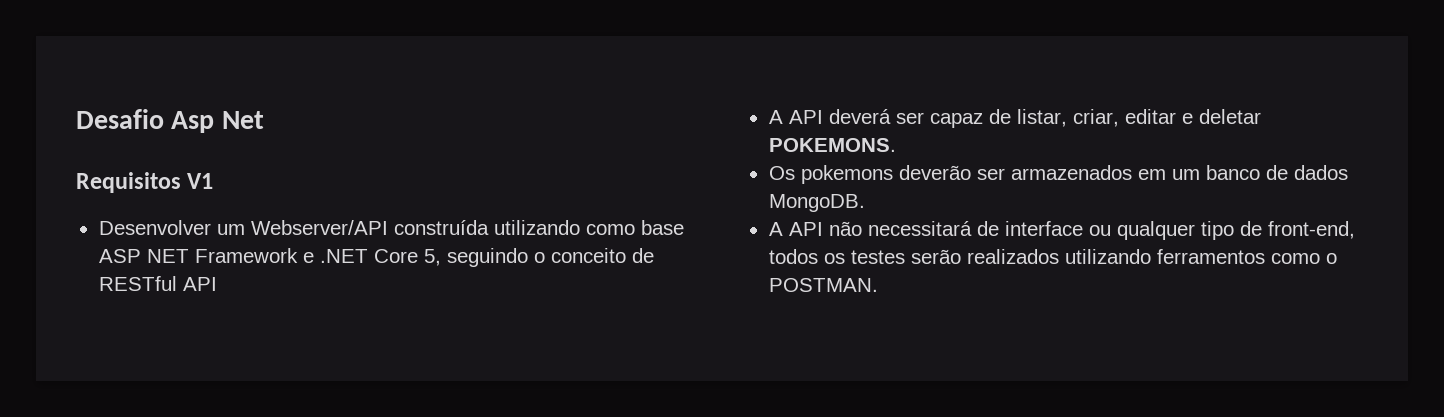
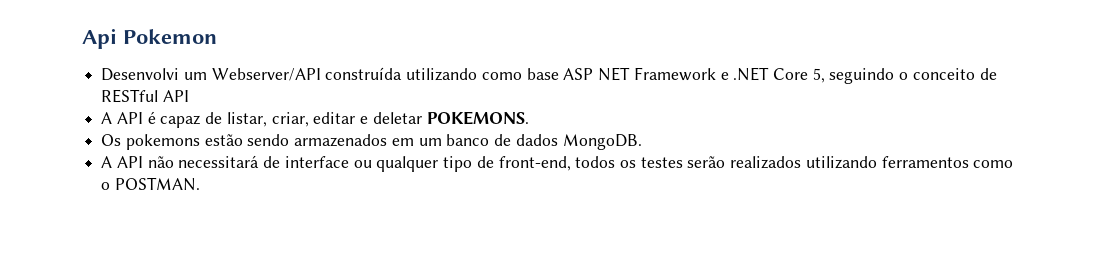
- Desafio Asp Net
- Requisitos V1
- Desenvolver um Webserver/API construída utilizando como base ASP NET Framework e .NET Core 5, seguindo o conceito de RESTful API
+ Api Pokemon
+ Desenvolvi um Webserver/API construída utilizando como base ASP NET Framework e .NET Core 5, seguindo o conceito de RESTful API
- A API deverá ser capaz de listar, criar, editar e deletar POKEMONS.
+ A API é capaz de listar, criar, editar e deletar POKEMONS.
- Os pokemons deverão ser armazenados em um banco de dados MongoDB.
+ Os pokemons estão sendo armazenados em um banco de dados MongoDB.

